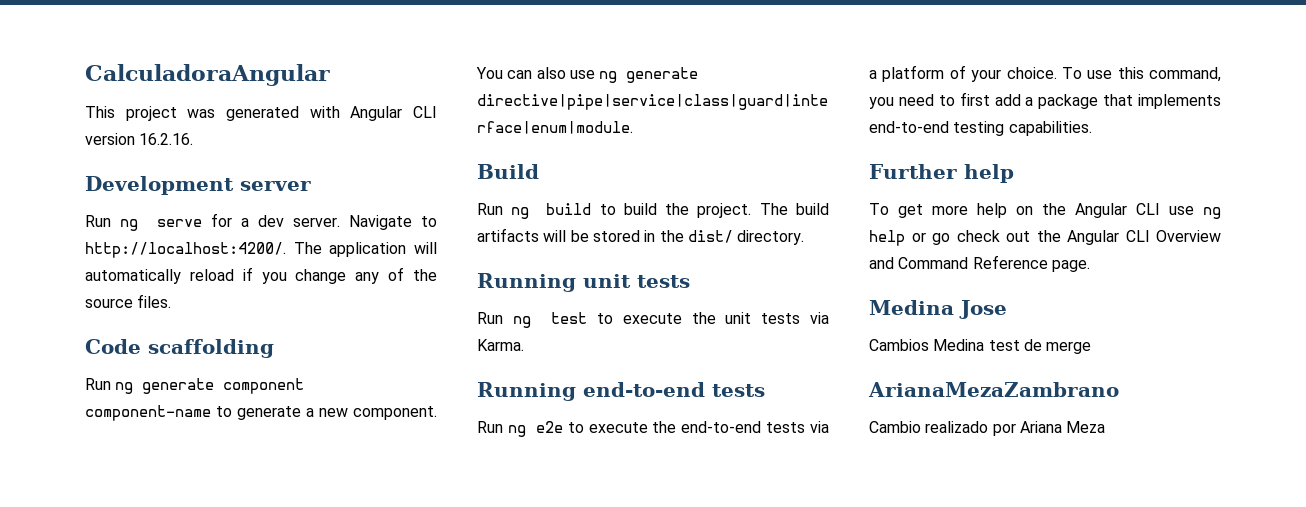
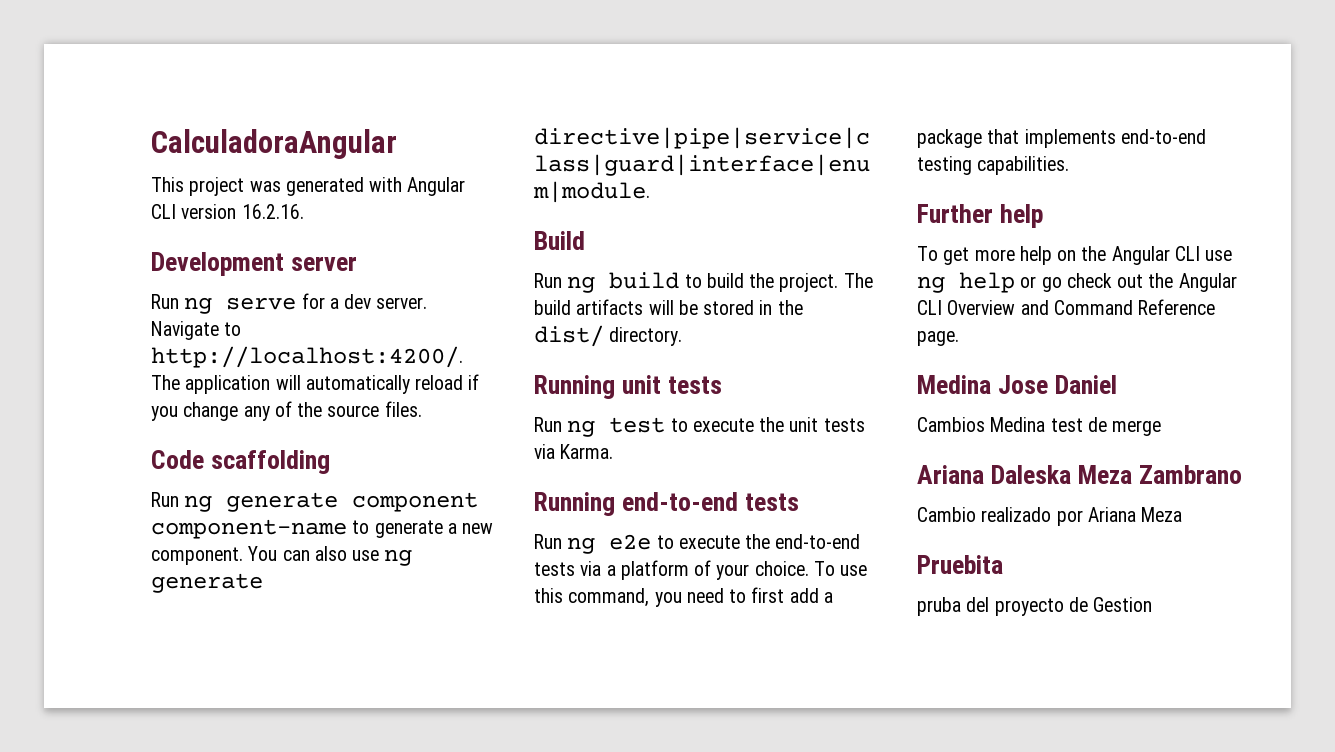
- Medina Jose
+ Medina Jose Daniel
- ArianaMezaZambrano
+ Ariana Daleska Meza Zambrano
+ Pruebita
+ pruba del proyecto de Gestion

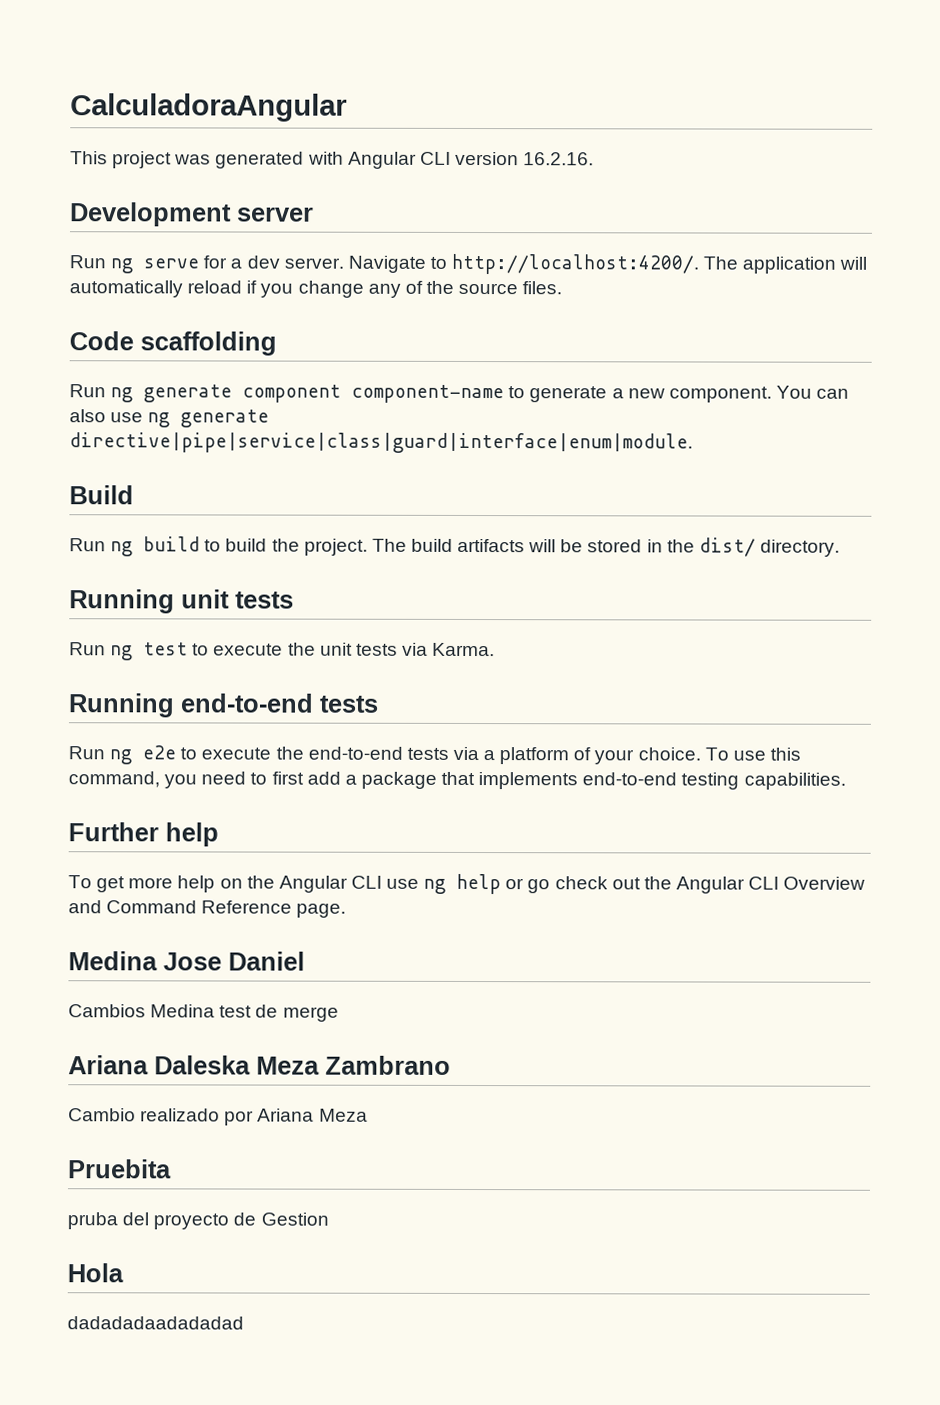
+ Hola
+ dadadadaadadadad

